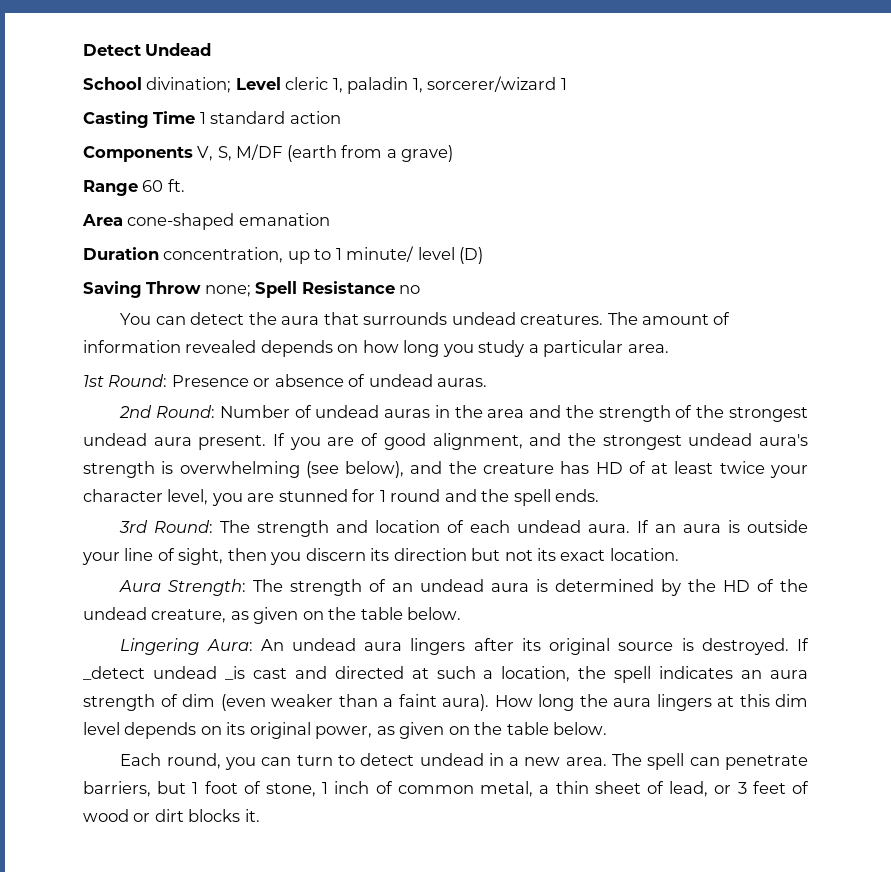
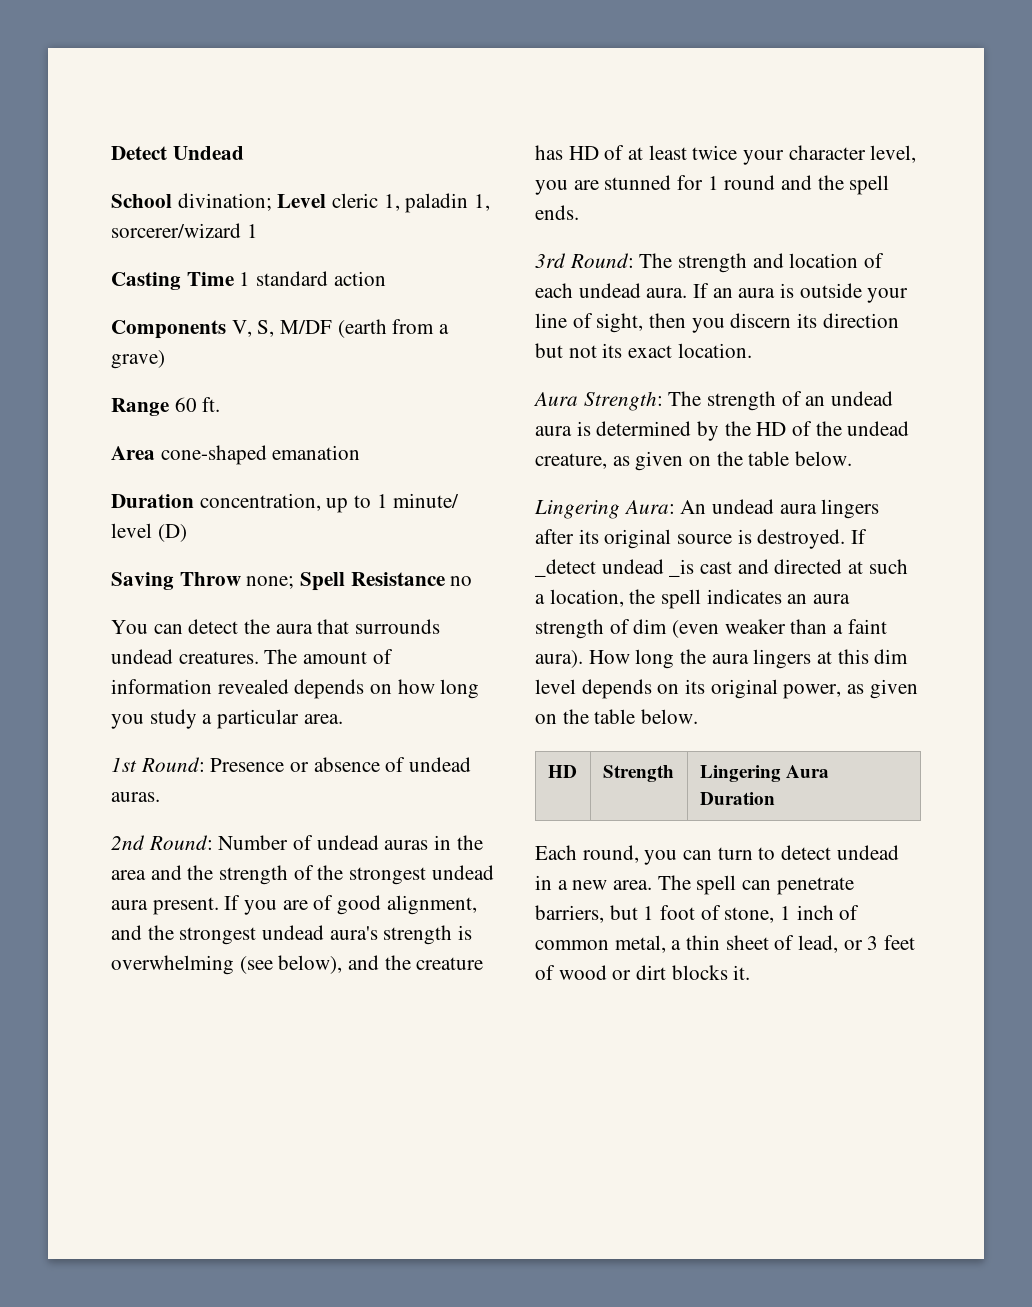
+ HD | Strength | Lingering Aura Duration

